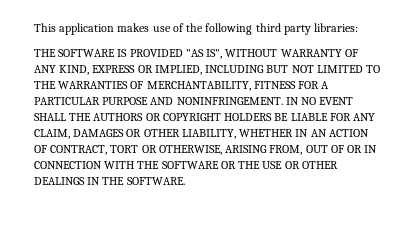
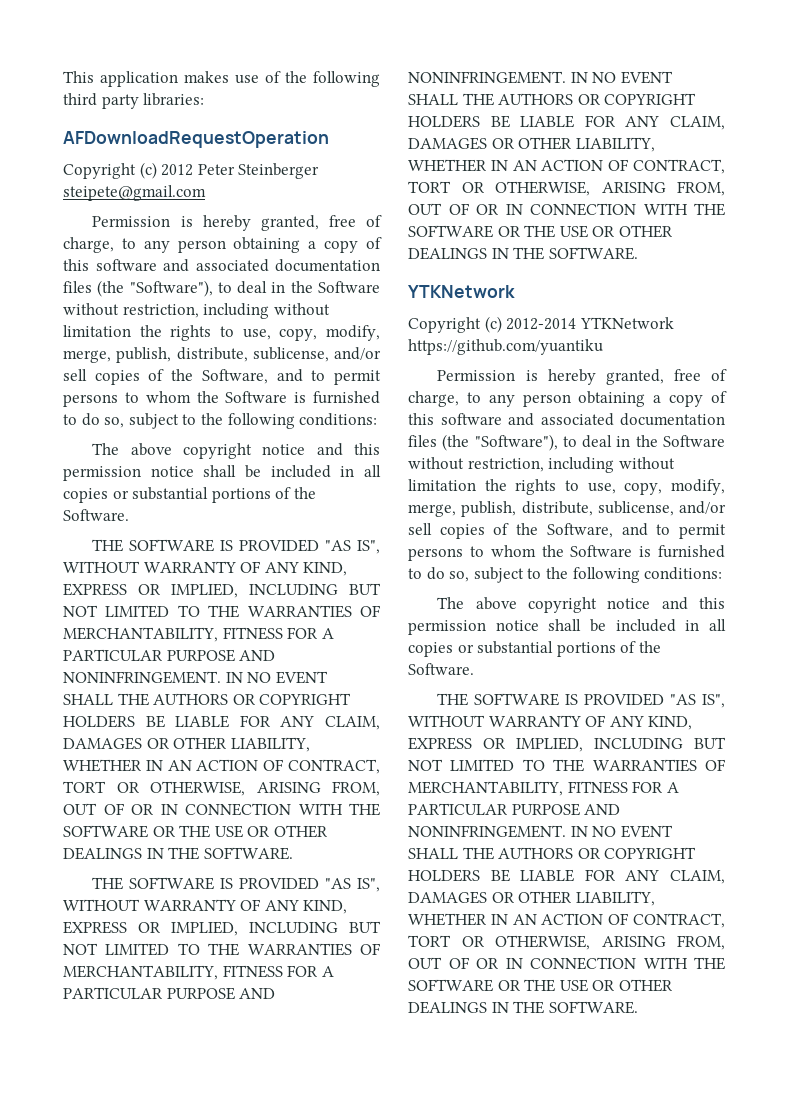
+ AFDownloadRequestOperation
+ Copyright (c) 2012 Peter Steinberger steipete@gmail.com
+ Permission is hereby granted, free of charge, to any person obtaining a copy of this software and associated documentation files (the "Software"), to deal in the Software without restriction, including without limitation the rights to use, copy, modify, merge, publish, distribute, sublicense, and/or sell copies of the Software, and to permit persons to whom the Software is furnished to do so, subject to the following conditions:
+ The above copyright notice and this permission notice shall be included in all copies or substantial portions of the Software.
+ THE SOFTWARE IS PROVIDED "AS IS", WITHOUT WARRANTY OF ANY KIND, EXPRESS OR IMPLIED, INCLUDING BUT NOT LIMITED TO THE WARRANTIES OF MERCHANTABILITY, FITNESS FOR A PARTICULAR PURPOSE AND NONINFRINGEMENT. IN NO EVENT SHALL THE AUTHORS OR COPYRIGHT HOLDERS BE LIABLE FOR ANY CLAIM, DAMAGES OR OTHER LIABILITY, WHETHER IN AN ACTION OF CONTRACT, TORT OR OTHERWISE, ARISING FROM, OUT OF OR IN CONNECTION WITH THE SOFTWARE OR THE USE OR OTHER DEALINGS IN THE SOFTWARE.
+ THE SOFTWARE IS PROVIDED "AS IS", WITHOUT WARRANTY OF ANY KIND, EXPRESS OR IMPLIED, INCLUDING BUT NOT LIMITED TO THE WARRANTIES OF MERCHANTABILITY, FITNESS FOR A PARTICULAR PURPOSE AND NONINFRINGEMENT. IN NO EVENT SHALL THE AUTHORS OR COPYRIGHT HOLDERS BE LIABLE FOR ANY CLAIM, DAMAGES OR OTHER LIABILITY, WHETHER IN AN ACTION OF CONTRACT, TORT OR OTHERWISE, ARISING FROM, OUT OF OR IN CONNECTION WITH THE SOFTWARE OR THE USE OR OTHER DEALINGS IN THE SOFTWARE.
+ YTKNetwork
+ Copyright (c) 2012-2014 YTKNetwork https://github.com/yuantiku
+ Permission is hereby granted, free of charge, to any person obtaining a copy of this software and associated documentation files (the "Software"), to deal in the Software without restriction, including without limitation the rights to use, copy, modify, merge, publish, distribute, sublicense, and/or sell copies of the Software, and to permit persons to whom the Software is furnished to do so, subject to the following conditions:
+ The above copyright notice and this permission notice shall be included in all copies or substantial portions of the Software.

